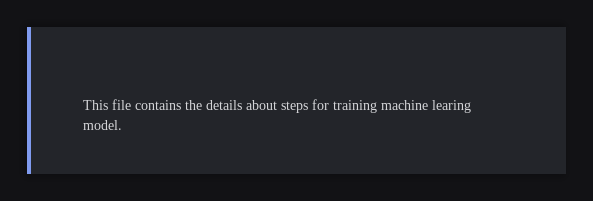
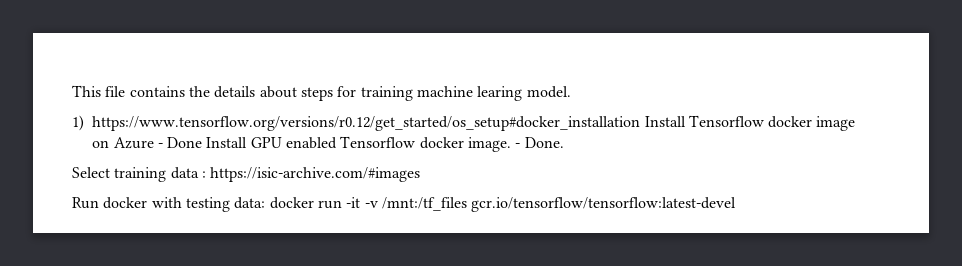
+ 1) https://www.tensorflow.org/versions/r0.12/get_started/os_setup#docker_installation Install Tensorflow docker image on Azure - Done Install GPU enabled Tensorflow docker image. - Done.
+ Select training data : https://isic-archive.com/#images
+ Run docker with testing data: docker run -it -v /mnt:/tf_files gcr.io/tensorflow/tensorflow:latest-devel

